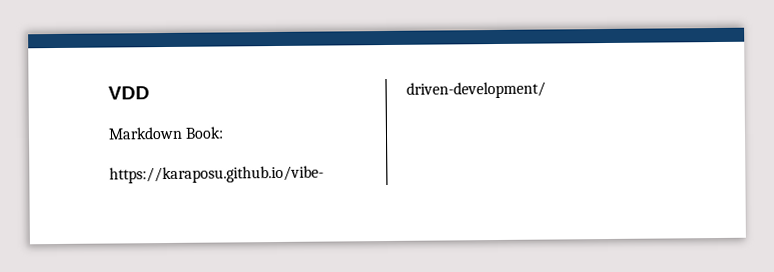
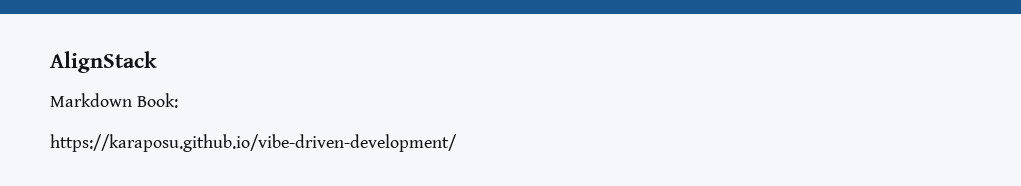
- VDD
+ AlignStack

